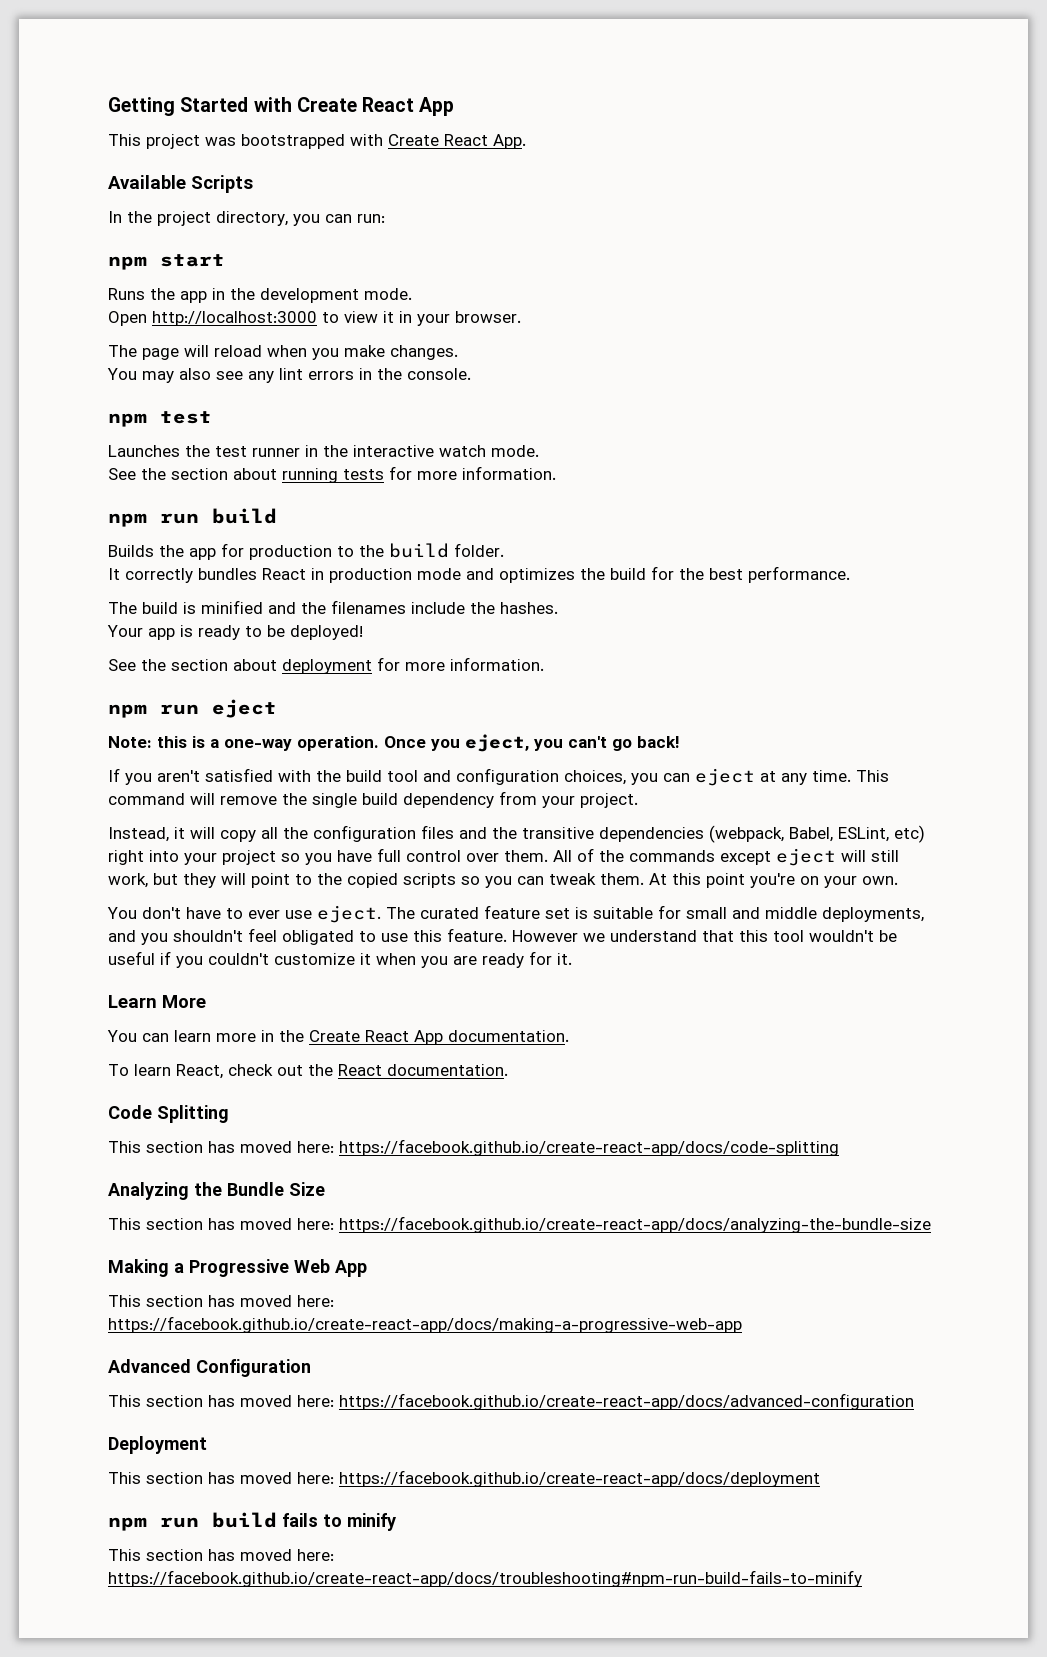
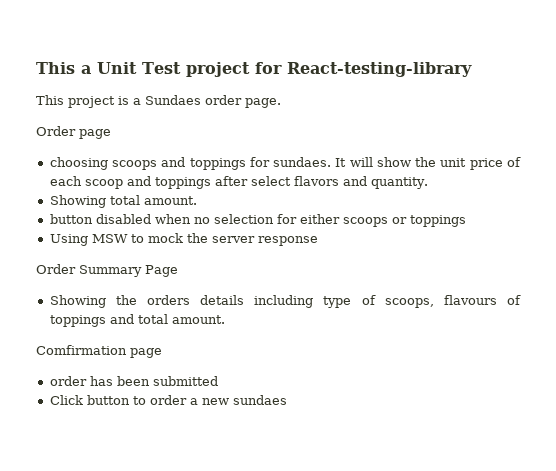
- Getting Started with Create React App
- This project was bootstrapped with Create React App.
- Available Scripts
- In the project directory, you can run:
- npm start
- Runs the app in the development mode.
- Open http://localhost:3000 to view it in your browser.
- The page will reload when you make changes.
- You may also see any lint errors in the console.
- npm test
- Launches the test runner in the interactive watch mode.
- See the section about running tests for more information.
- npm run build
- Builds the app for production to the build folder.
- It correctly bundles React in production mode and optimizes the build for the best performance.
- The build is minified and the filenames include the hashes.
- Your app is ready to be deployed!
- See the section about deployment for more information.
- npm run eject
- Note: this is a one-way operation. Once you eject, you can't go back!
- If you aren't satisfied with the build tool and configuration choices, you can eject at any time. This command will remove the single build dependency from your project.
- Instead, it will copy all the configuration files and the transitive dependencies (webpack, Babel, ESLint, etc) right into your project so you have full control over them. All of the commands except eject will still work, but they will point to the copied scripts so you can tweak them. At this point you're on your own.
- You don't have to ever use eject. The curated feature set is suitable for small and middle deployments, and you shouldn't feel obligated to use this feature. However we understand that this tool wouldn't be useful if you couldn't customize it when you are ready for it.
- Learn More
- You can learn more in the Create React App documentation.
- To learn React, check out the React documentation.
- Code Splitting
- This section has moved here: https://facebook.github.io/create-react-app/docs/code-splitting
- Analyzing the Bundle Size
- This section has moved here: https://facebook.github.io/create-react-app/docs/analyzing-the-bundle-size
- Making a Progressive Web App
- This section has moved here: https://facebook.github.io/create-react-app/docs/making-a-progressive-web-app
- Advanced Configuration
- This section has moved here: https://facebook.github.io/create-react-app/docs/advanced-configuration
- Deployment
- This section has moved here: https://facebook.github.io/create-react-app/docs/deployment
- npm run build fails to minify
- This section has moved here: https://facebook.github.io/create-react-app/docs/troubleshooting#npm-run-build-fails-to-minify
+ This a Unit Test project for React-testing-library
+ This project is a Sundaes order page.
+ Order page
+ choosing scoops and toppings for sundaes. It will show the unit price of each scoop and toppings after select flavors and quantity.
+ Showing total amount.
+ button disabled when no selection for either scoops or toppings
+ Using MSW to mock the server response
+ Order Summary Page
+ Showing the orders details including type of scoops, flavours of toppings and total amount.
+ Comfirmation page
+ order has been submitted
+ Click button to order a new sundaes

